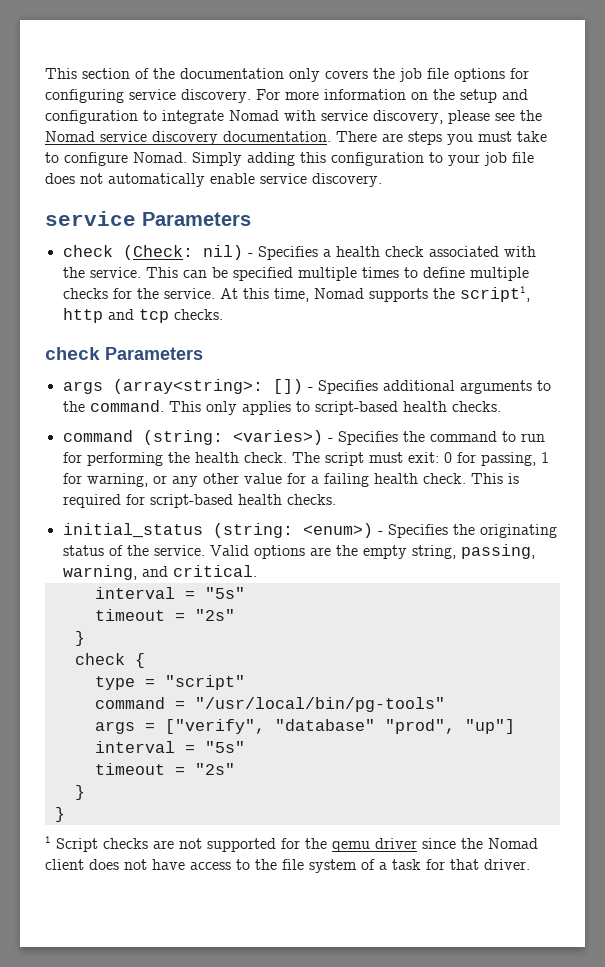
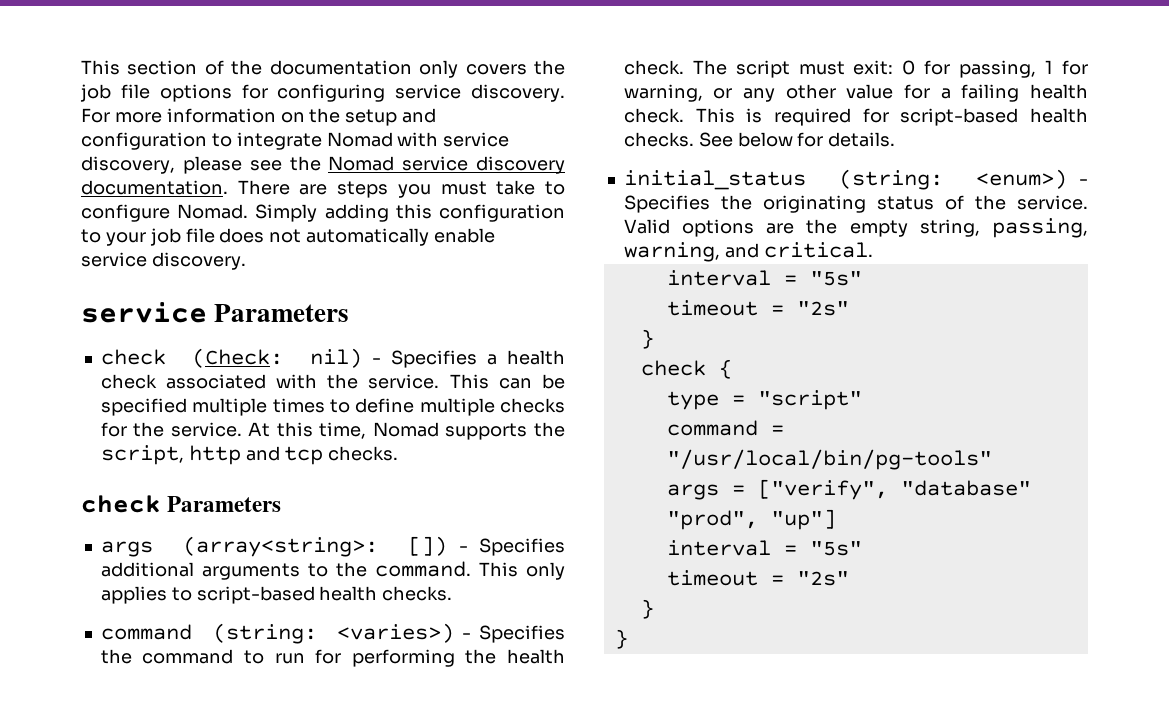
- At this time, Nomad supports the script1, http and tcp checks.
+ At this time, Nomad supports the script, http and tcp checks.
+ See below for details.
- 1 Script checks are not supported for the qemu driver since the Nomad client does not have access to the file system of a task for that driver.

